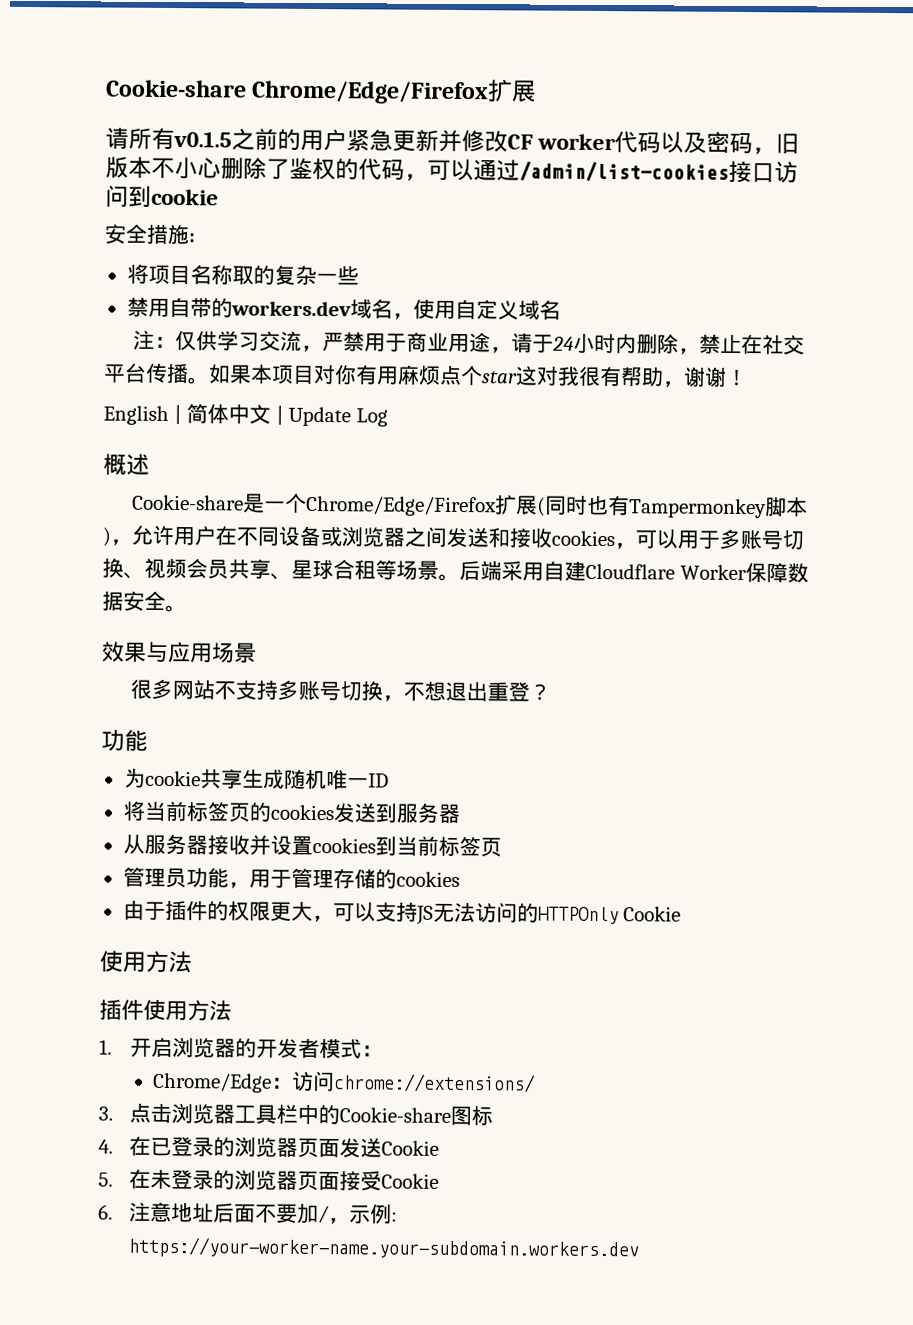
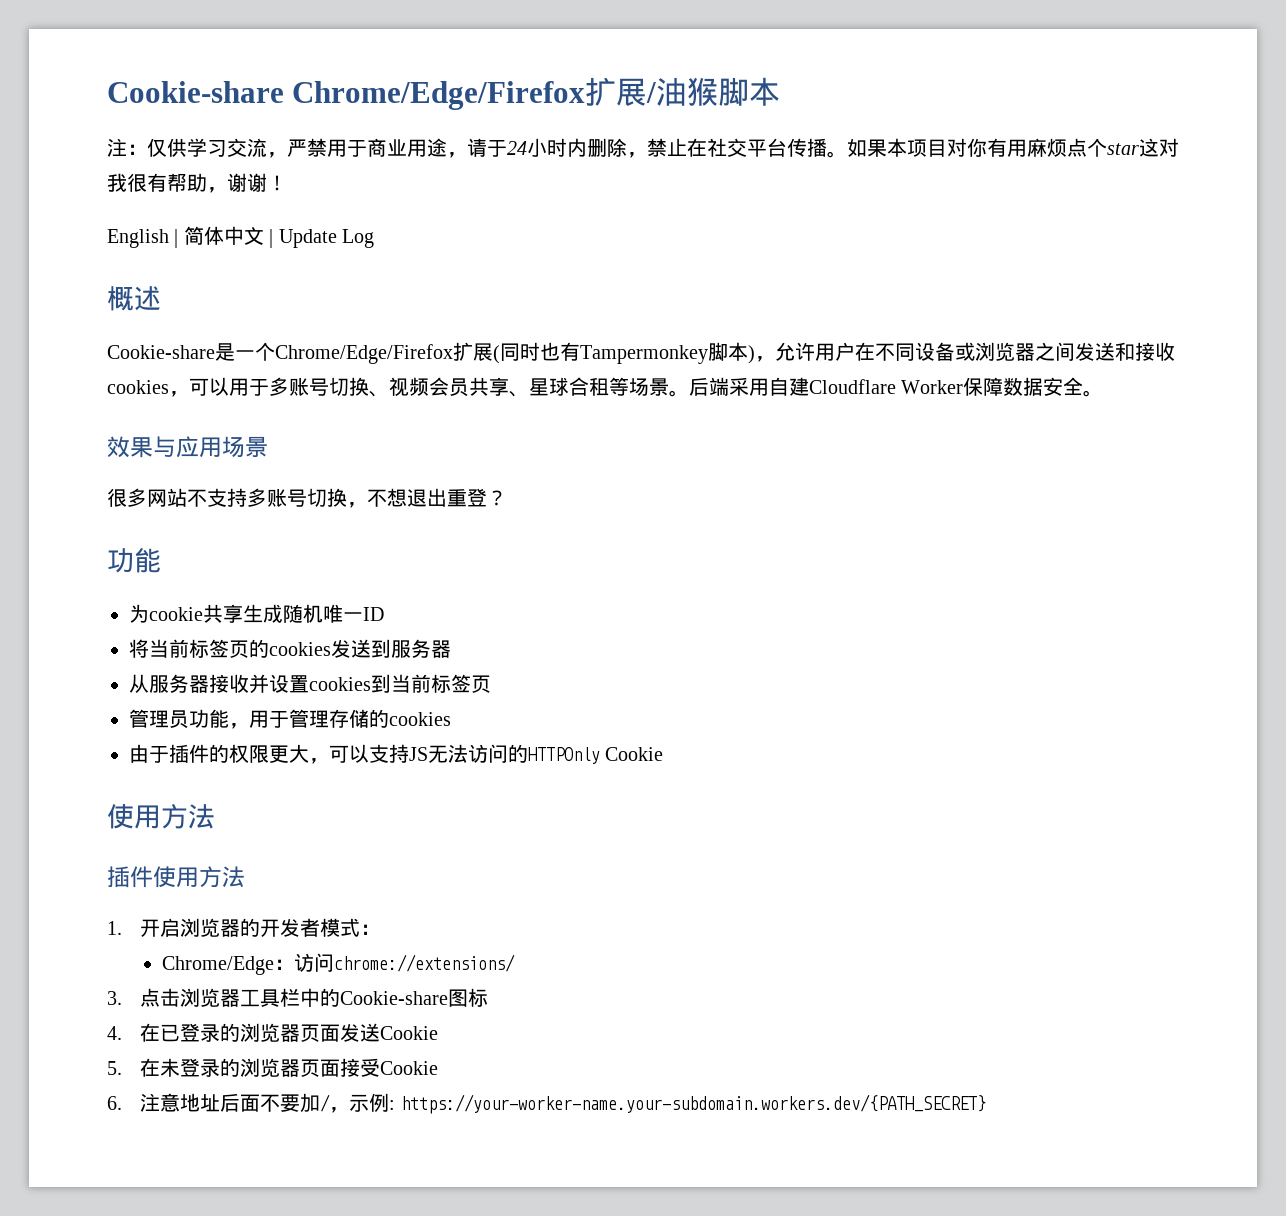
- Cookie-share Chrome/Edge/Firefox扩展
- 请所有v0.1.5之前的用户紧急更新并修改CF worker代码以及密码，旧版本不小心删除了鉴权的代码，可以通过/admin/list-cookies接口访问到cookie
- 安全措施:
- 将项目名称取的复杂一些
- 禁用自带的workers.dev域名，使用自定义域名
+ Cookie-share Chrome/Edge/Firefox扩展/油猴脚本
- 6.注意地址后面不要加/，示例: https://your-worker-name.your-subdomain.workers.dev
+ 6.注意地址后面不要加/，示例: https://your-worker-name.your-subdomain.workers.dev/{PATH_SECRET}

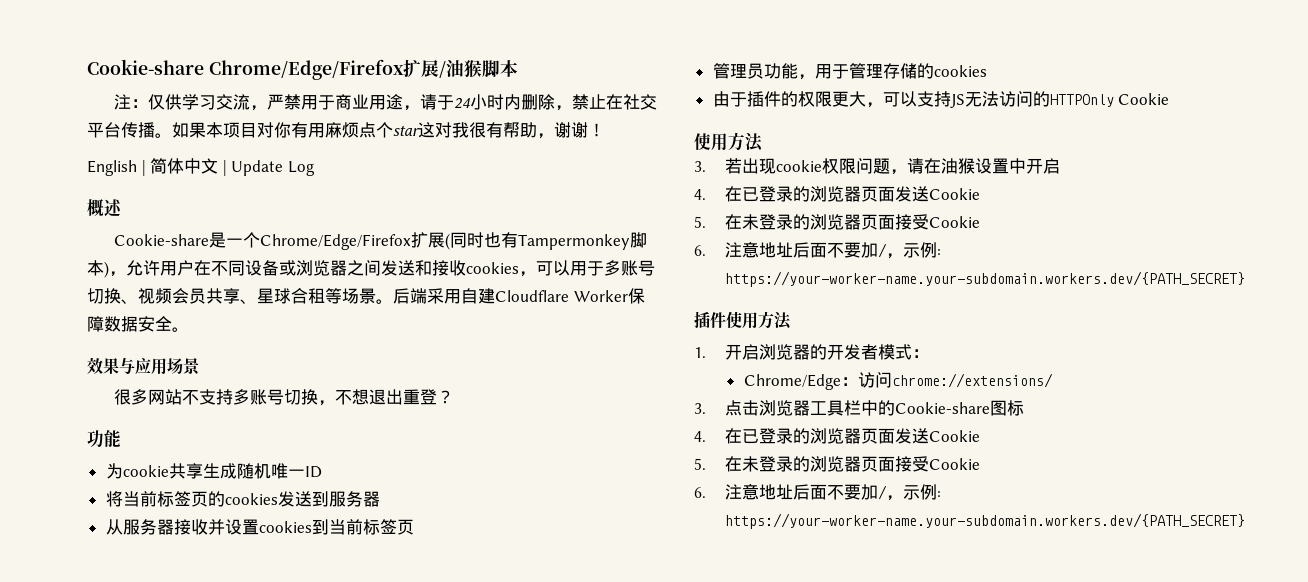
+ 3.若出现cookie权限问题，请在油猴设置中开启
+ 4.在已登录的浏览器页面发送Cookie
+ 5.在未登录的浏览器页面接受Cookie
+ 6.注意地址后面不要加/，示例: https://your-worker-name.your-subdomain.workers.dev/{PATH_SECRET}

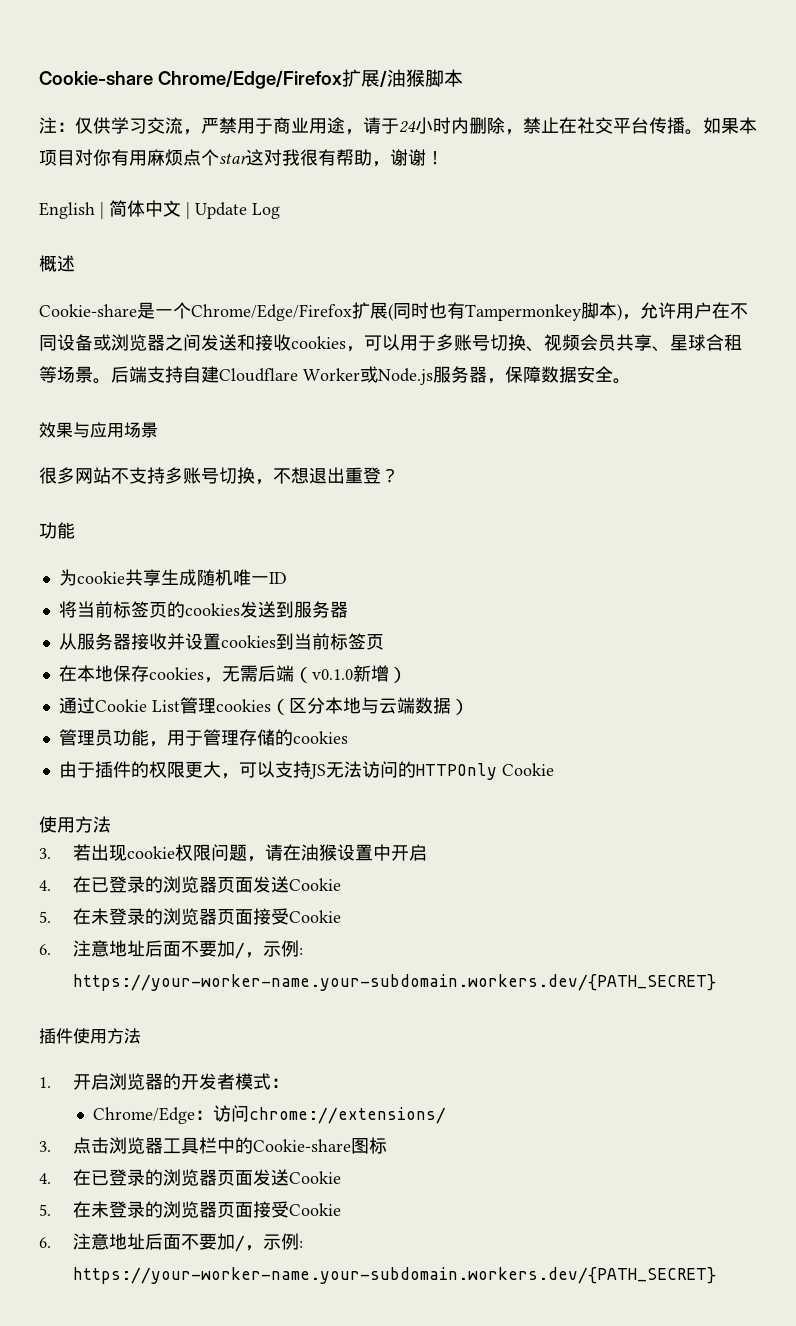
- 后端采用自建Cloudflare Worker保障数据安全。
+ 后端支持自建Cloudflare Worker或Node.js服务器，保障数据安全。
+ 在本地保存cookies，无需后端（v0.1.0新增）
+ 通过Cookie List管理cookies（区分本地与云端数据）

